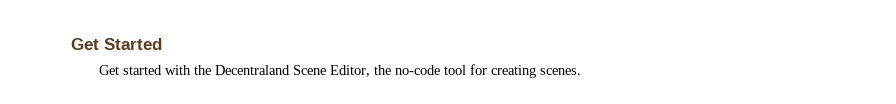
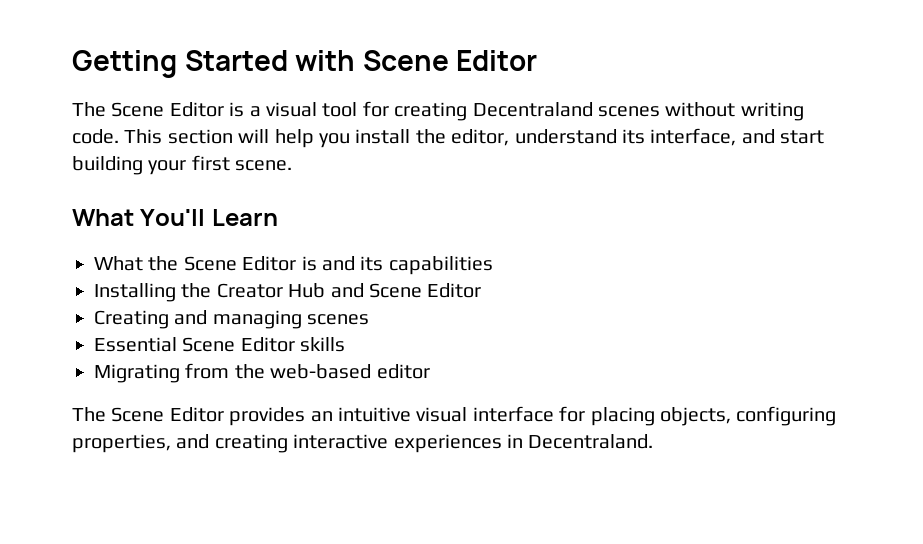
- Get Started
- Get started with the Decentraland Scene Editor, the no-code tool for creating scenes.
+ Getting Started with Scene Editor
+ The Scene Editor is a visual tool for creating Decentraland scenes without writing code. This section will help you install the editor, understand its interface, and start building your first scene.
+ What You'll Learn
+ What the Scene Editor is and its capabilities
+ Installing the Creator Hub and Scene Editor
+ Creating and managing scenes
+ Essential Scene Editor skills
+ Migrating from the web-based editor
+ The Scene Editor provides an intuitive visual interface for placing objects, configuring properties, and creating interactive experiences in Decentraland.

